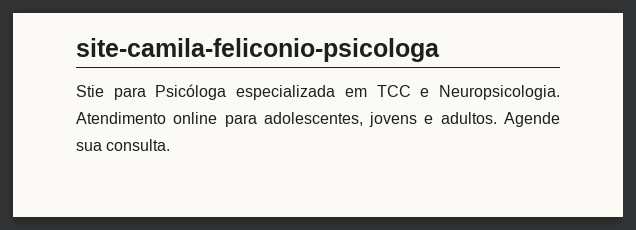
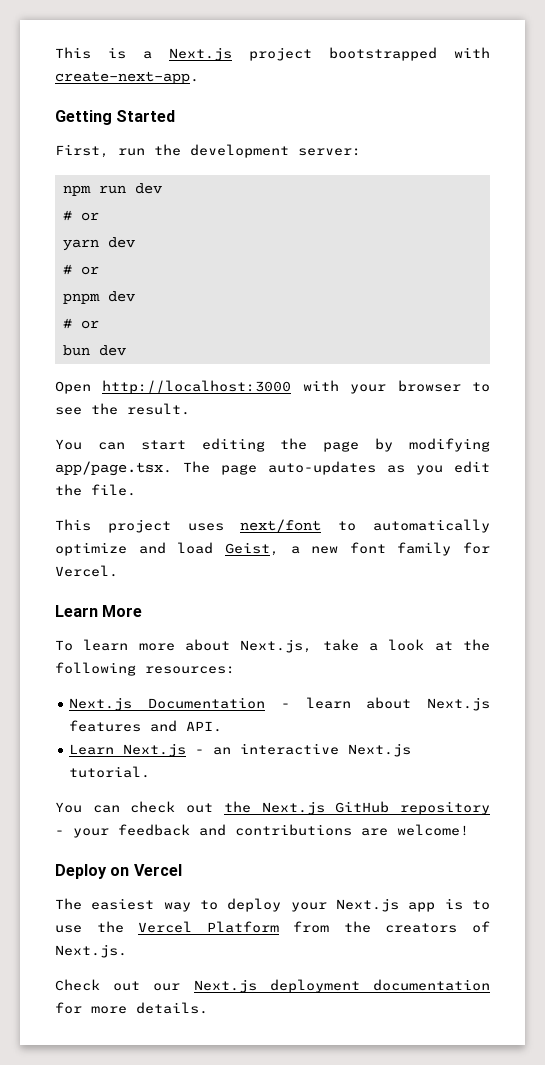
- site-camila-feliconio-psicologa
- Stie para Psicóloga especializada em TCC e Neuropsicologia. Atendimento online para adolescentes, jovens e adultos. Agende sua consulta.
+ This is a Next.js project bootstrapped with create-next-app.
+ Getting Started
+ First, run the development server:
+ npm run dev
+ # or
+ yarn dev
+ # or
+ pnpm dev
+ # or
+ bun dev
+ Open http://localhost:3000 with your browser to see the result.
+ You can start editing the page by modifying app/page.tsx. The page auto-updates as you edit the file.
+ This project uses next/font to automatically optimize and load Geist, a new font family for Vercel.
+ Learn More
+ To learn more about Next.js, take a look at the following resources:
+ Next.js Documentation - learn about Next.js features and API.
+ Learn Next.js - an interactive Next.js tutorial.
+ You can check out the Next.js GitHub repository - your feedback and contributions are welcome!
+ Deploy on Vercel
+ The easiest way to deploy your Next.js app is to use the Vercel Platform from the creators of Next.js.
+ Check out our Next.js deployment documentation for more details.

